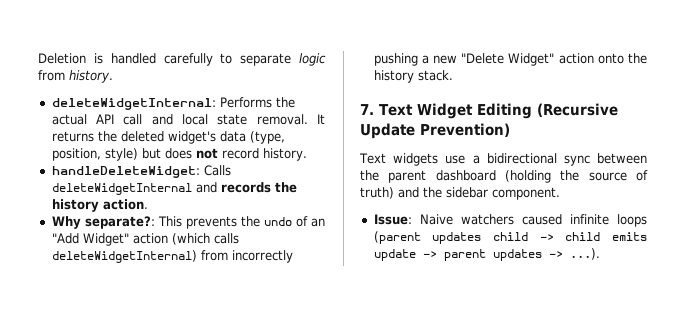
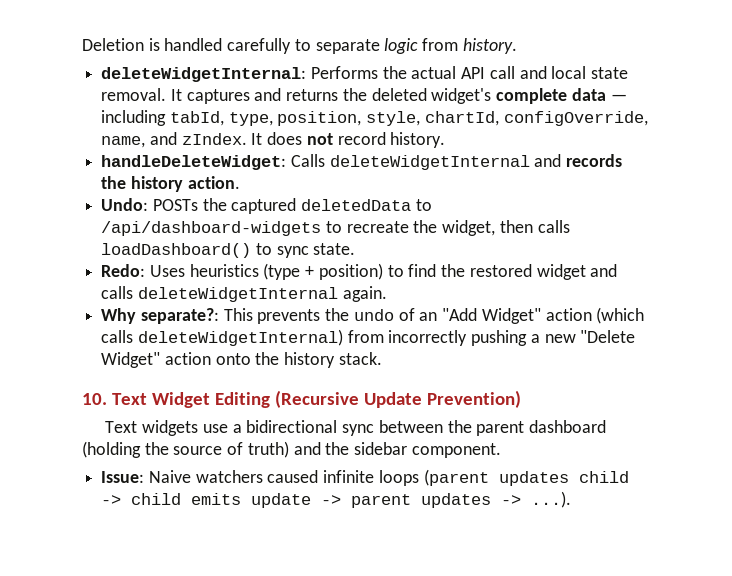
- It returns the deleted widget's data (type, position, style) but does not record history.
+ It captures and returns the deleted widget's complete data — including tabId, type, position, style, chartId, configOverride, name, and zIndex. It does not record history.
+ Undo: POSTs the captured deletedData to /api/dashboard-widgets to recreate the widget, then calls loadDashboard() to sync state.
+ Redo: Uses heuristics (type + position) to find the restored widget and calls deleteWidgetInternal again.
- 7. Text Widget Editing (Recursive Update Prevention)
+ 10. Text Widget Editing (Recursive Update Prevention)

